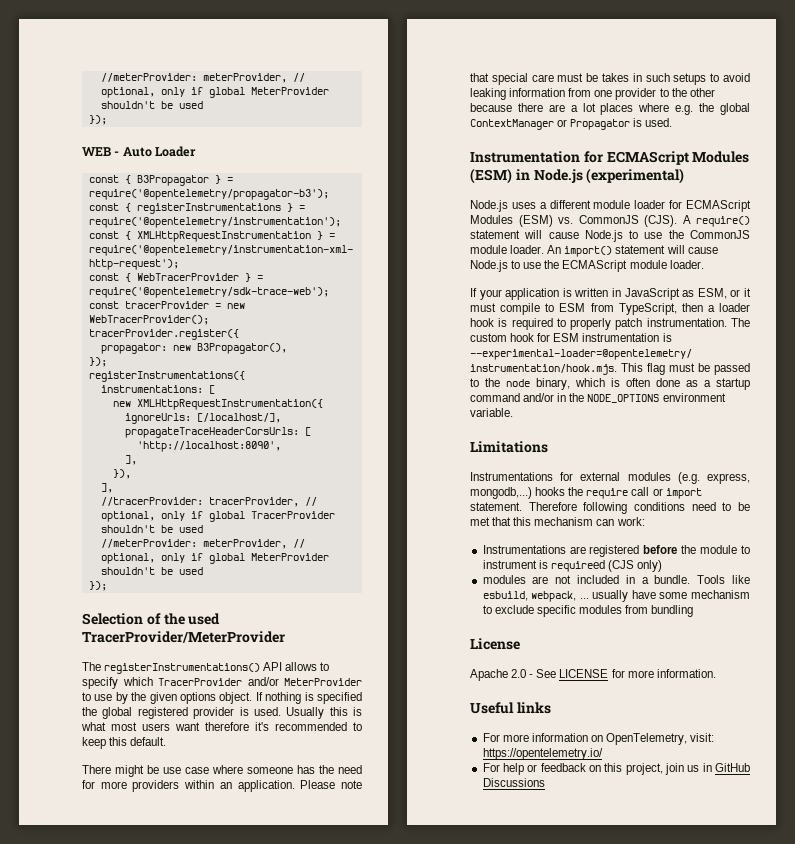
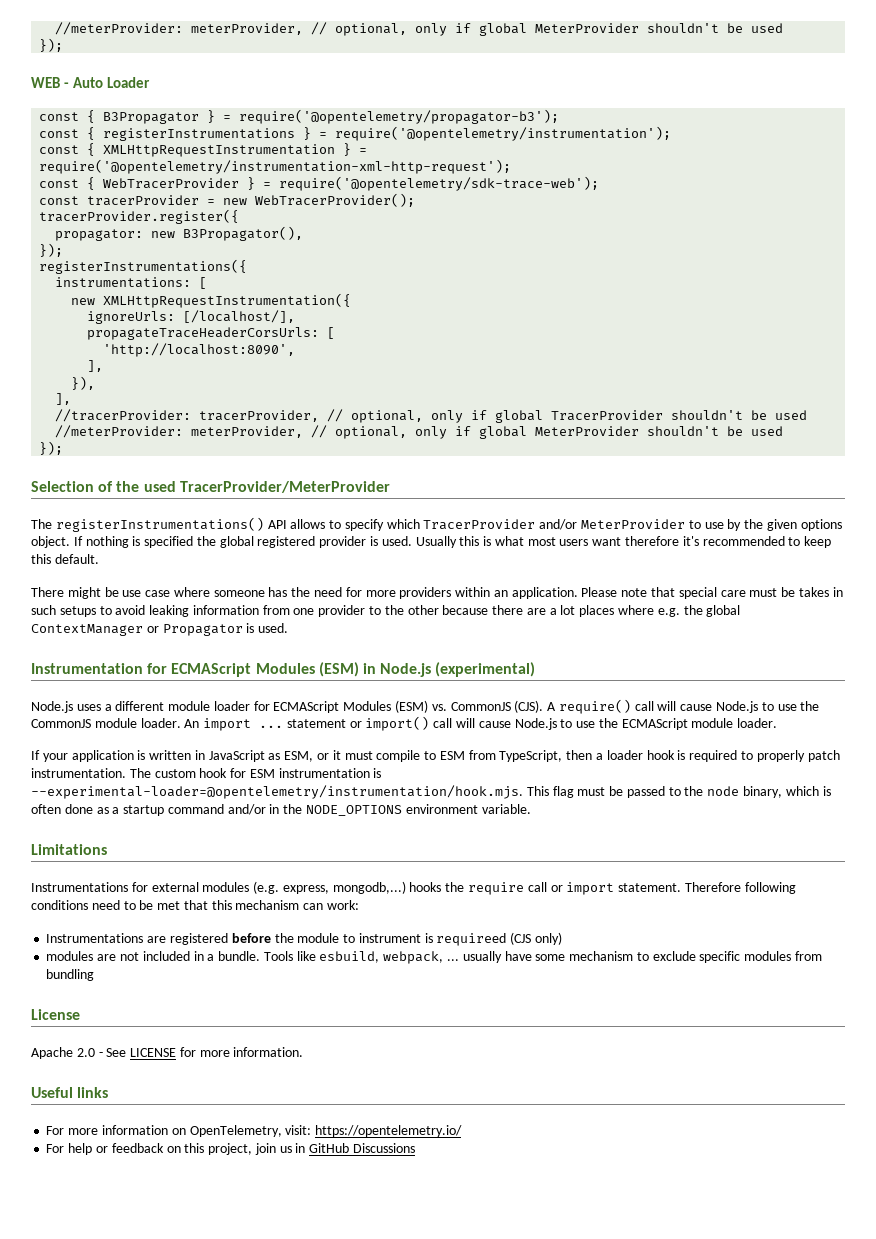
- A require() statement will cause Node.js to use the CommonJS module loader.
+ A require() call will cause Node.js to use the CommonJS module loader.
- An import() statement will cause Node.js to use the ECMAScript module loader.
+ An import ... statement or import() call will cause Node.js to use the ECMAScript module loader.

